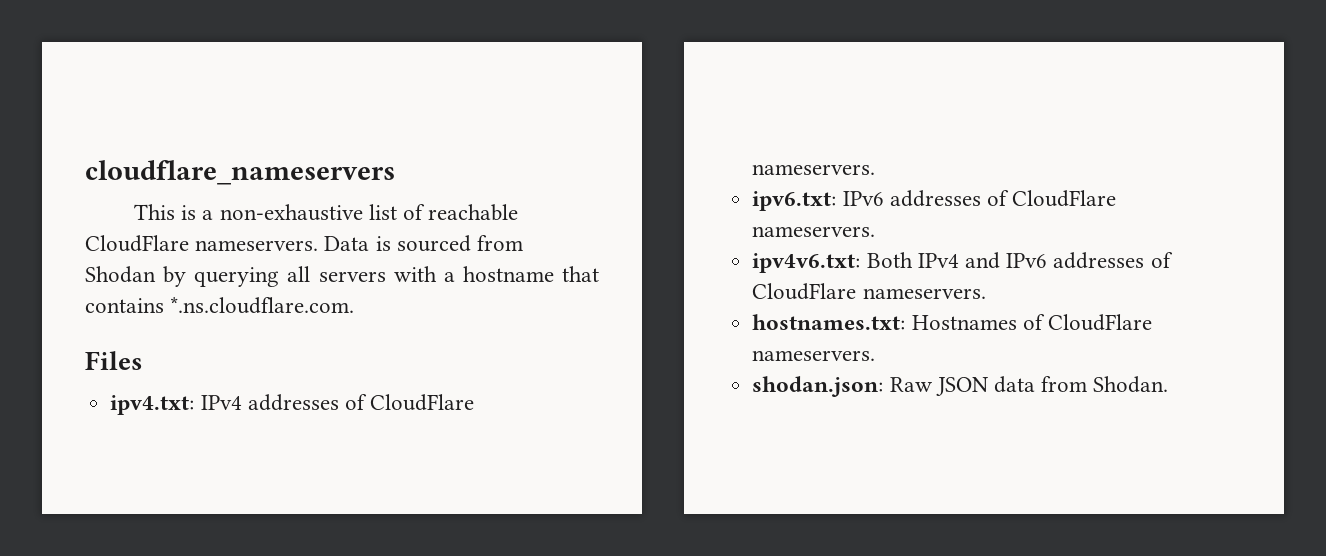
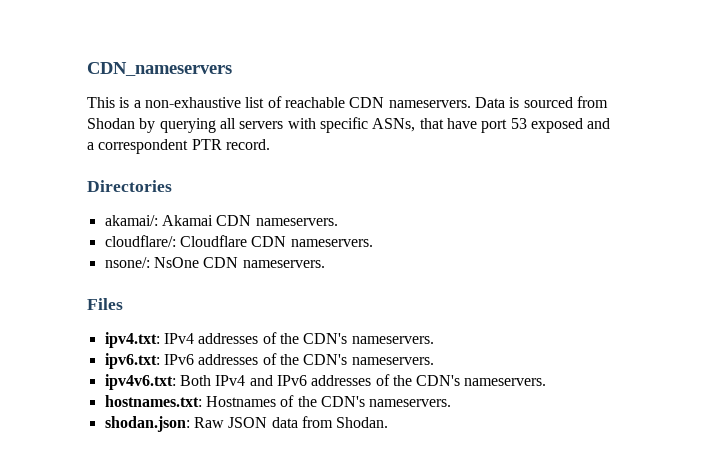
- cloudflare_nameservers
+ CDN_nameservers
- This is a non-exhaustive list of reachable CloudFlare nameservers.
+ This is a non-exhaustive list of reachable CDN nameservers.
- Data is sourced from Shodan by querying all servers with a hostname that contains *.ns.cloudflare.com.
+ Data is sourced from Shodan by querying all servers with specific ASNs, that have port 53 exposed and a correspondent PTR record.
+ Directories
+ akamai/: Akamai CDN nameservers.
+ cloudflare/: Cloudflare CDN nameservers.
+ nsone/: NsOne CDN nameservers.
- ipv4.txt: IPv4 addresses of CloudFlare nameservers.
+ ipv4.txt: IPv4 addresses of the CDN's nameservers.
- ipv6.txt: IPv6 addresses of CloudFlare nameservers.
+ ipv6.txt: IPv6 addresses of the CDN's nameservers.
- ipv4v6.txt: Both IPv4 and IPv6 addresses of CloudFlare nameservers.
+ ipv4v6.txt: Both IPv4 and IPv6 addresses of the CDN's nameservers.
- hostnames.txt: Hostnames of CloudFlare nameservers.
+ hostnames.txt: Hostnames of the CDN's nameservers.

